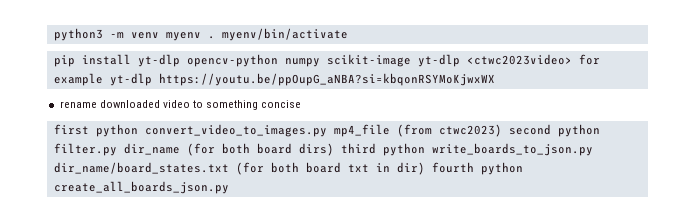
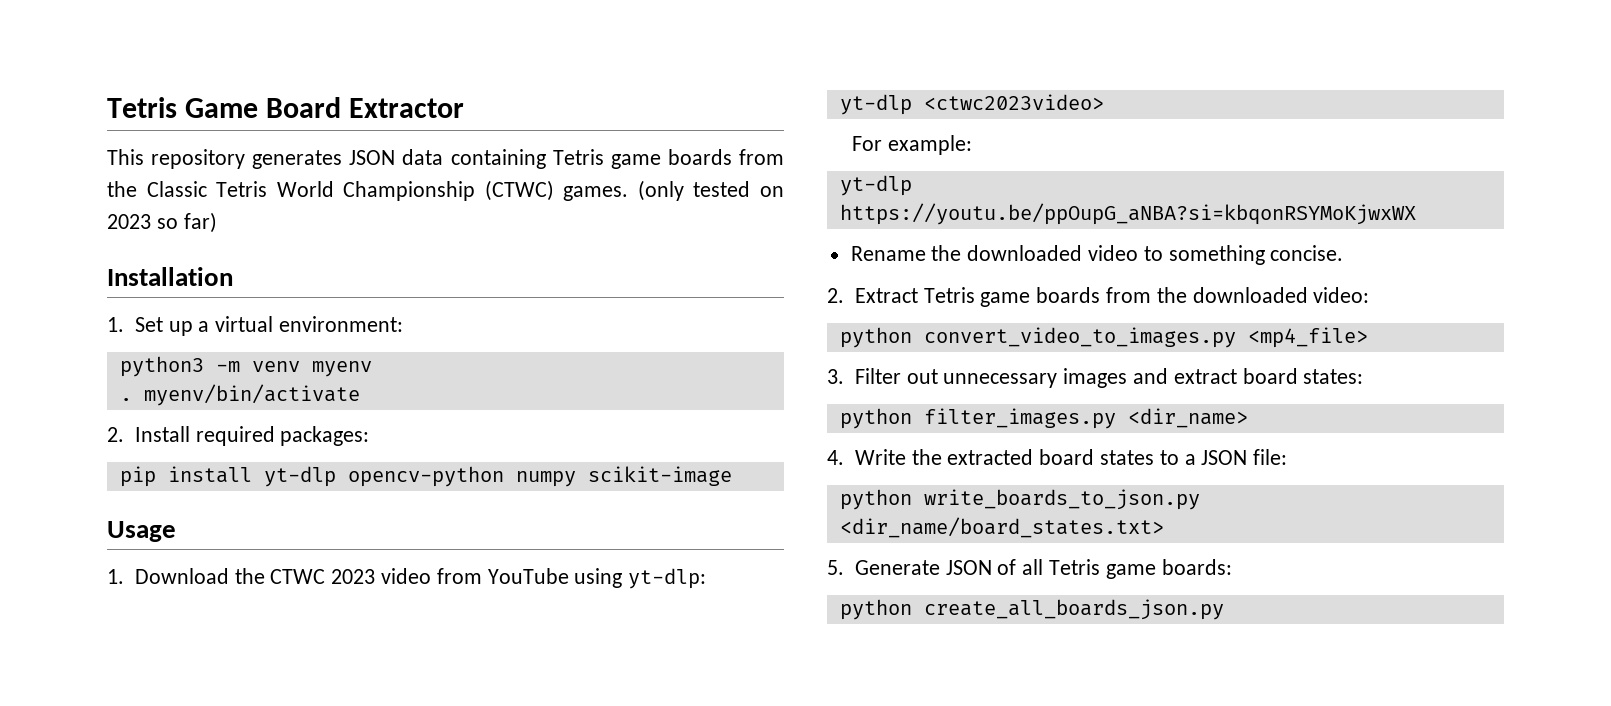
+ Tetris Game Board Extractor
+ This repository generates JSON data containing Tetris game boards from the Classic Tetris World Championship (CTWC) games. (only tested on 2023 so far)
+ Installation
+ 1. Set up a virtual environment:
- python3 -m venv myenv . myenv/bin/activate
+ python3 -m venv myenv
+ . myenv/bin/activate
+ 2. Install required packages:
- pip install yt-dlp opencv-python numpy scikit-image yt-dlp <ctwc2023video> for example yt-dlp https://youtu.be/ppOupG_aNBA?si=kbqonRSYMoKjwxWX
+ pip install yt-dlp opencv-python numpy scikit-image
+ Usage
+ 1. Download the CTWC 2023 video from YouTube using yt-dlp:
+ yt-dlp <ctwc2023video>
+ For example:
+ yt-dlp https://youtu.be/ppOupG_aNBA?si=kbqonRSYMoKjwxWX
- rename downloaded video to something concise
- first python convert_video_to_images.py mp4_file (from ctwc2023) second python filter.py dir_name (for both board dirs) third python write_boards_to_json.py dir_name/board_states.txt (for both board txt in dir) fourth python create_all_boards_json.py
+ Rename the downloaded video to something concise.
+ 2. Extract Tetris game boards from the downloaded video:
+ python convert_video_to_images.py <mp4_file>
+ 3. Filter out unnecessary images and extract board states:
+ python filter_images.py <dir_name>
+ 4. Write the extracted board states to a JSON file:
+ python write_boards_to_json.py <dir_name/board_states.txt>
+ 5. Generate JSON of all Tetris game boards:
+ python create_all_boards_json.py

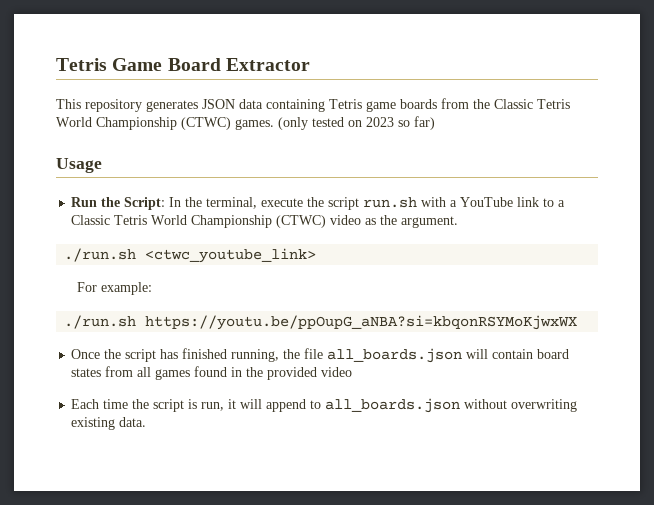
- Installation
- 1. Set up a virtual environment:
- python3 -m venv myenv
- . myenv/bin/activate
- 2. Install required packages:
- pip install yt-dlp opencv-python numpy scikit-image
  Usage
- 1. Download the CTWC 2023 video from YouTube using yt-dlp:
- yt-dlp <ctwc2023video>
+ Run the Script: In the terminal, execute the script run.sh with a YouTube link to a Classic Tetris World Championship (CTWC) video as the argument.
+ ./run.sh <ctwc_youtube_link>
- yt-dlp https://youtu.be/ppOupG_aNBA?si=kbqonRSYMoKjwxWX
+ ./run.sh https://youtu.be/ppOupG_aNBA?si=kbqonRSYMoKjwxWX
- Rename the downloaded video to something concise.
- 2. Extract Tetris game boards from the downloaded video:
- python convert_video_to_images.py <mp4_file>
- 3. Filter out unnecessary images and extract board states:
- python filter_images.py <dir_name>
- 4. Write the extracted board states to a JSON file:
- python write_boards_to_json.py <dir_name/board_states.txt>
- 5. Generate JSON of all Tetris game boards:
- python create_all_boards_json.py
+ Once the script has finished running, the file all_boards.json will contain board states from all games found in the provided video
+ Each time the script is run, it will append to all_boards.json without overwriting existing data.

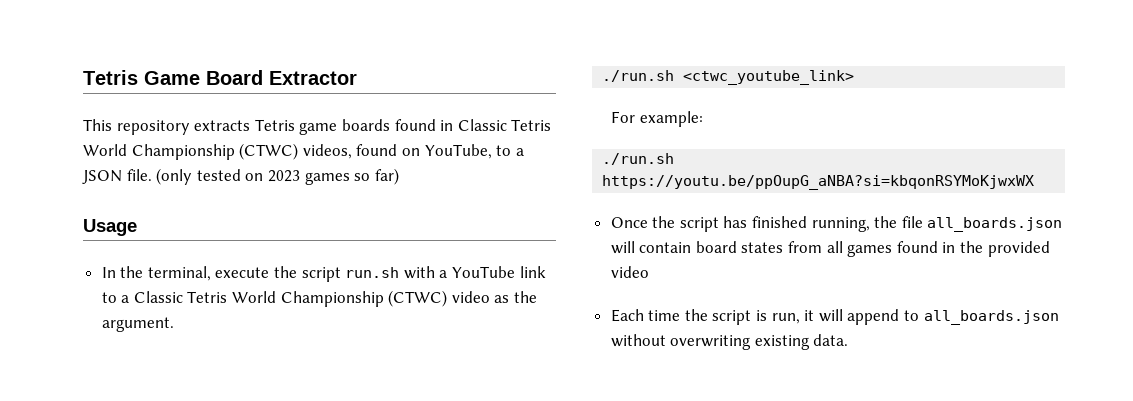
- This repository generates JSON data containing Tetris game boards from the Classic Tetris World Championship (CTWC) games.
+ This repository extracts Tetris game boards found in Classic Tetris World Championship (CTWC) videos, found on YouTube, to a JSON file.
- (only tested on 2023 so far)
+ (only tested on 2023 games so far)
- Run the Script: In the terminal, execute the script run.sh with a YouTube link to a Classic Tetris World Championship (CTWC) video as the argument.
+ In the terminal, execute the script run.sh with a YouTube link to a Classic Tetris World Championship (CTWC) video as the argument.

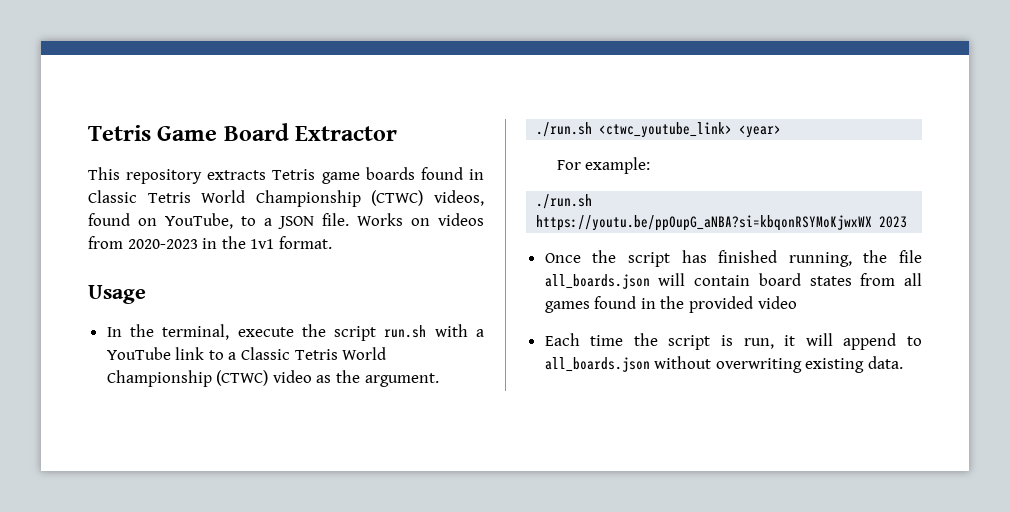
- (only tested on 2023 games so far)
+ Works on videos from 2020-2023 in the 1v1 format.
- ./run.sh <ctwc_youtube_link>
+ ./run.sh <ctwc_youtube_link> <year>
- ./run.sh https://youtu.be/ppOupG_aNBA?si=kbqonRSYMoKjwxWX
+ ./run.sh https://youtu.be/ppOupG_aNBA?si=kbqonRSYMoKjwxWX 2023

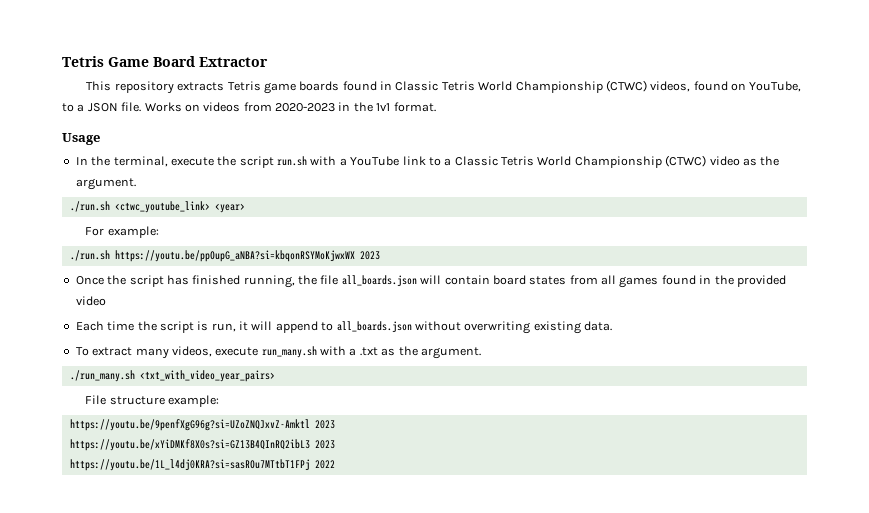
+ To extract many videos, execute run_many.sh with a .txt as the argument.
+ ./run_many.sh <txt_with_video_year_pairs>
+ File structure example:
+ https://youtu.be/9penfXgG96g?si=UZoZNQJxvZ-Amktl 2023
+ https://youtu.be/xYiDMKf8X0s?si=GZ13B4QInRQ2ibL3 2023
+ https://youtu.be/1L_l4dj0KRA?si=sasROu7MTtbT1FPj 2022

